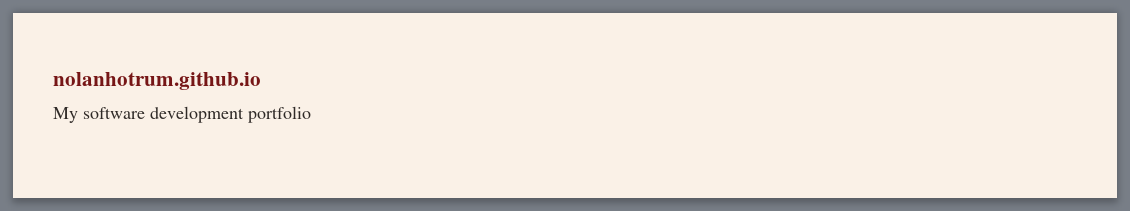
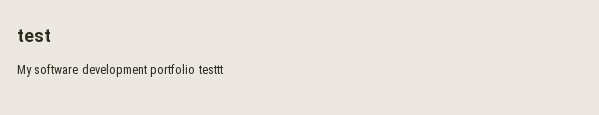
- nolanhotrum.github.io
+ test
- My software development portfolio
+ My software development portfolio testtt

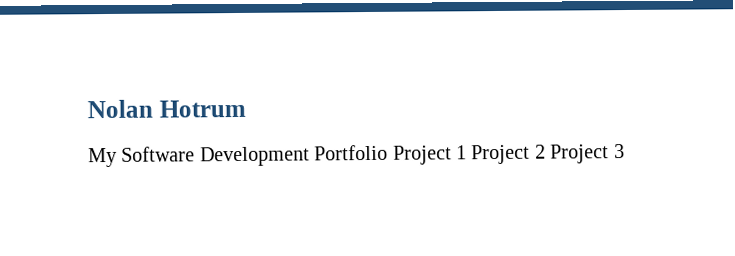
- test
+ Nolan Hotrum
- My software development portfolio testtt
+ My Software Development Portfolio Project 1 Project 2 Project 3

